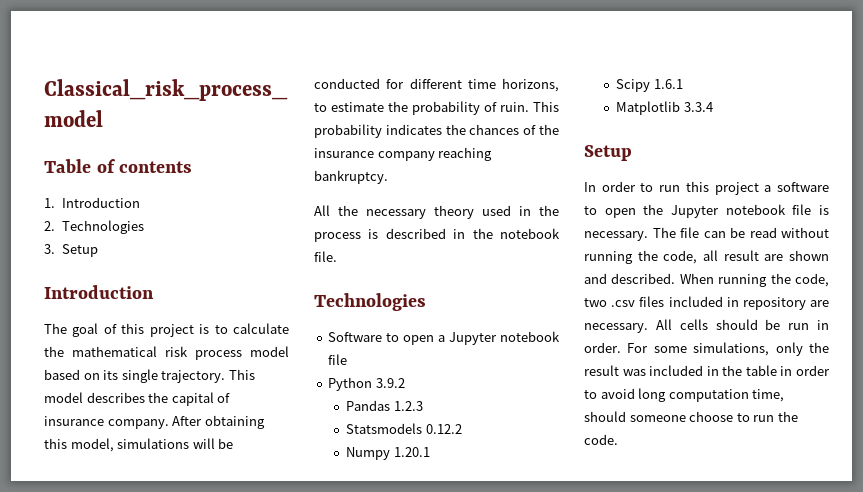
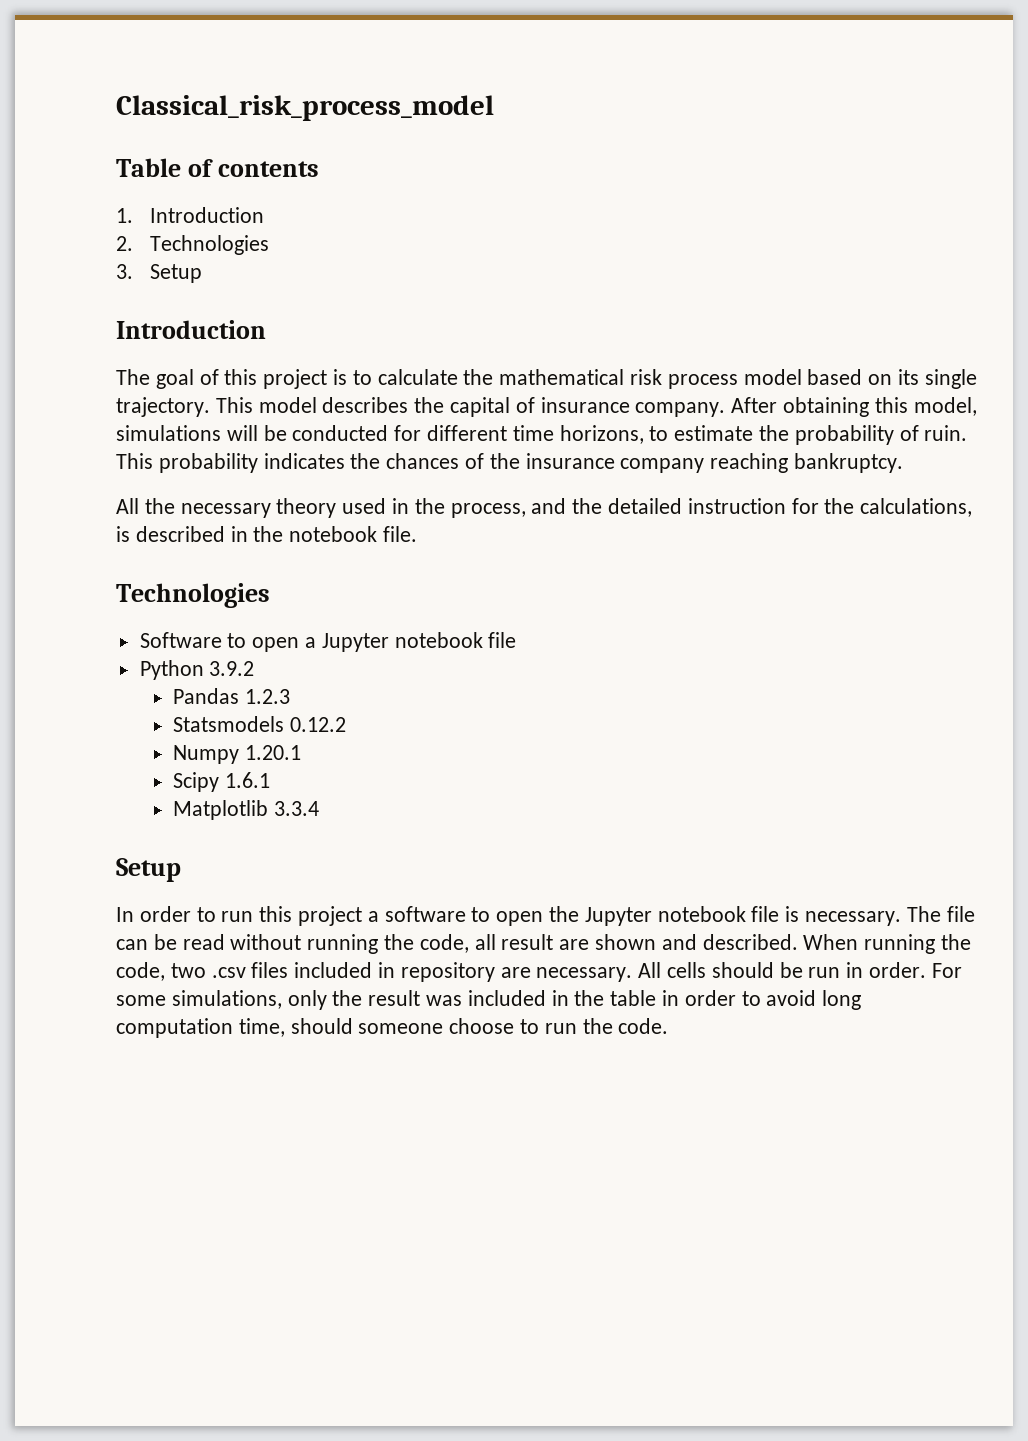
- All the necessary theory used in the process is described in the notebook file.
+ All the necessary theory used in the process, and the detailed instruction for the calculations, is described in the notebook file.

